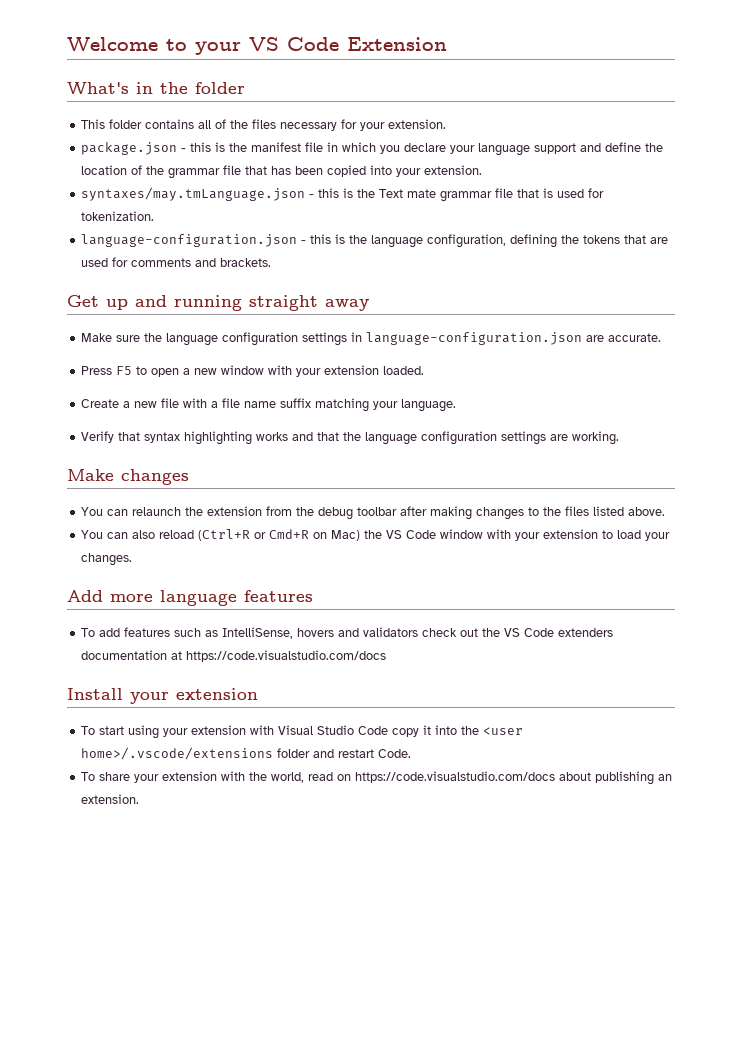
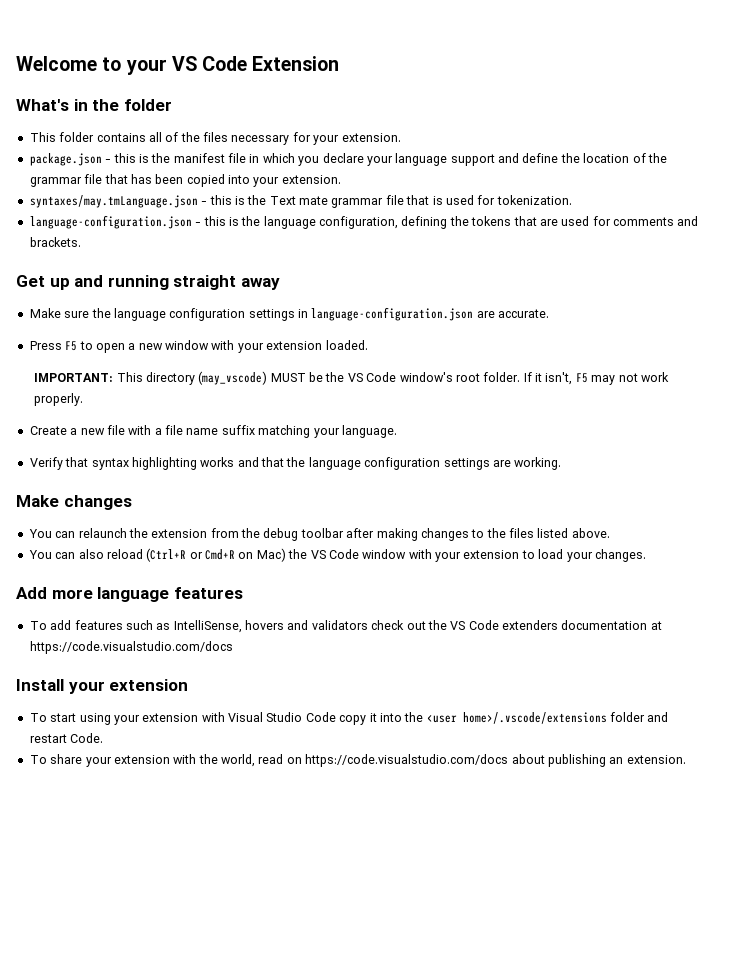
+ IMPORTANT: This directory (may_vscode) MUST be the VS Code window's root folder. If it isn't, F5 may not work properly.

